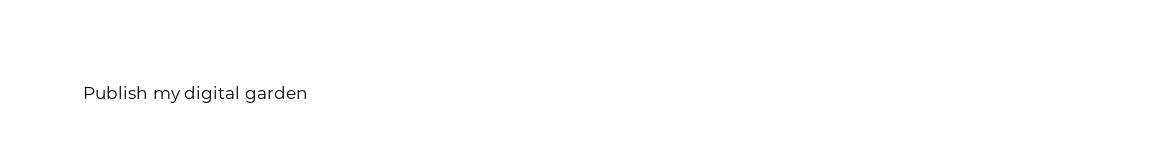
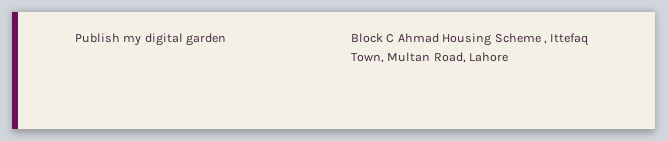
+ Block C Ahmad Housing Scheme , Ittefaq Town, Multan Road, Lahore

